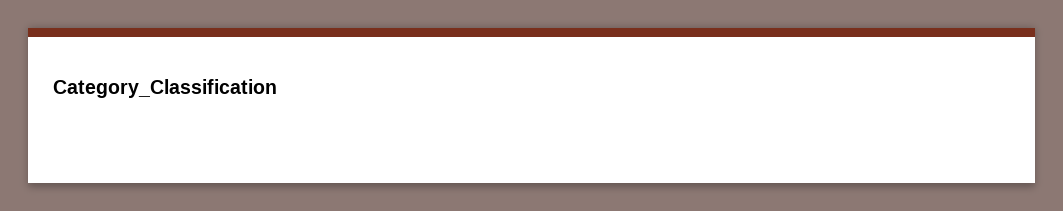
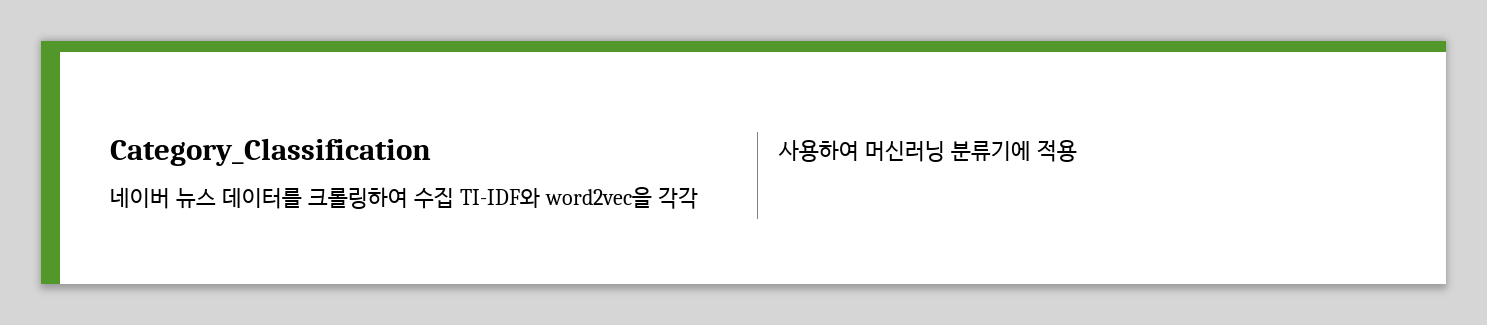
+ 네이버 뉴스 데이터를 크롤링하여 수집 TI-IDF와 word2vec을 각각 사용하여 머신러닝 분류기에 적용

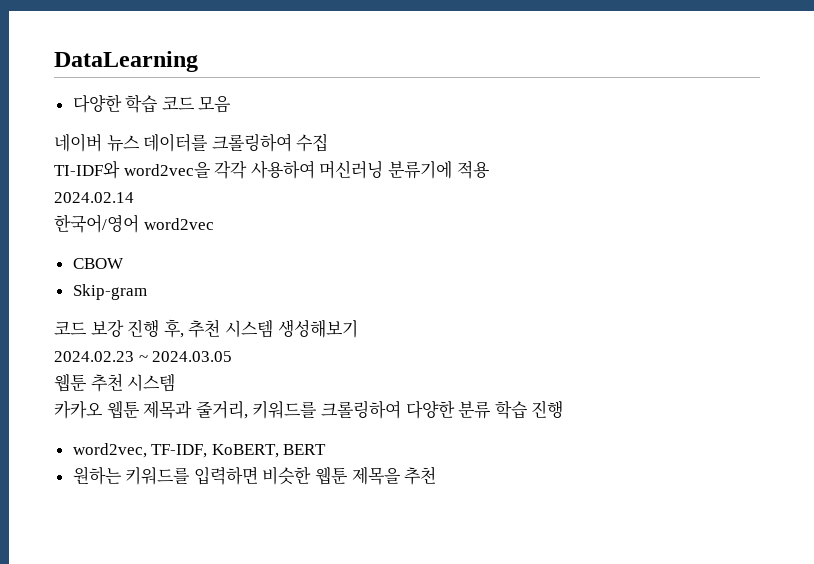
- Category_Classification
+ DataLearning
+ 다양한 학습 코드 모음
- 네이버 뉴스 데이터를 크롤링하여 수집 TI-IDF와 word2vec을 각각 사용하여 머신러닝 분류기에 적용
+ 네이버 뉴스 데이터를 크롤링하여 수집
+ TI-IDF와 word2vec을 각각 사용하여 머신러닝 분류기에 적용
+ 2024.02.14
+ 한국어/영어 word2vec
+ CBOW
+ Skip-gram
+ 코드 보강 진행 후, 추천 시스템 생성해보기
+ 2024.02.23 ~ 2024.03.05
+ 웹툰 추천 시스템
+ 카카오 웹툰 제목과 줄거리, 키워드를 크롤링하여 다양한 분류 학습 진행
+ word2vec, TF-IDF, KoBERT, BERT
+ 원하는 키워드를 입력하면 비슷한 웹툰 제목을 추천

